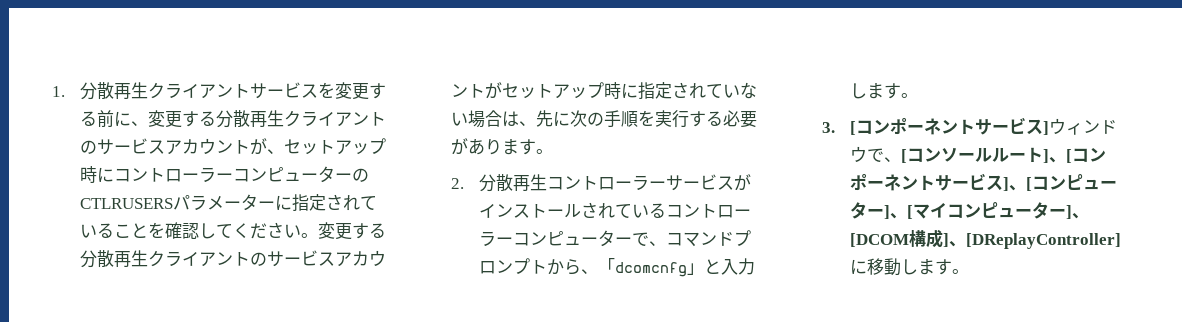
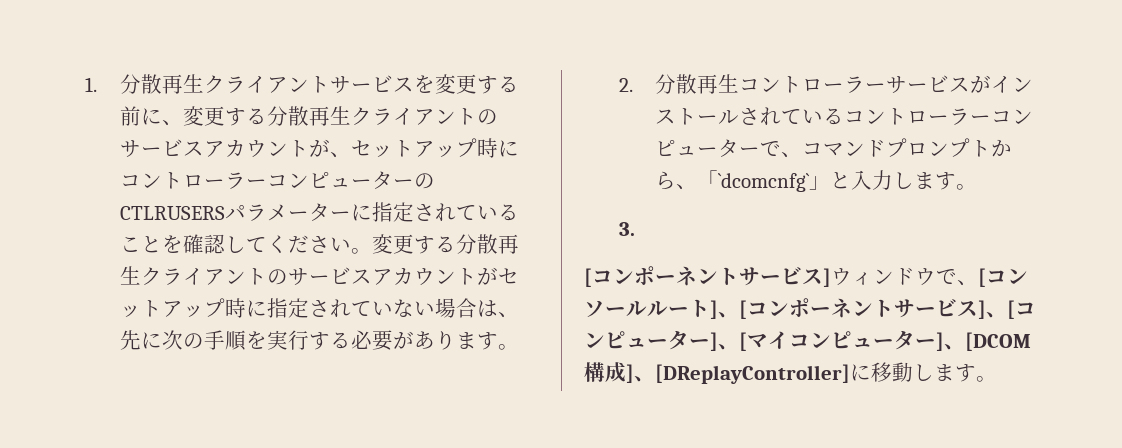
- 2.分散再生コントローラーサービスがインストールされているコントローラーコンピューターで、コマンドプロンプトから、「dcomcnfg」と入力します。
+ 2.分散再生コントローラーサービスがインストールされているコントローラーコンピューターで、コマンドプロンプトから、「`dcomcnfg`」と入力します。
- 3. [コンポーネントサービス]ウィンドウで、[コンソールルート]、[コンポーネントサービス]、[コンピューター]、[マイコンピューター]、[DCOM構成]、[DReplayController]に移動します。
+ 3.
+ [コンポーネントサービス]ウィンドウで、[コンソールルート]、[コンポーネントサービス]、[コンピューター]、[マイコンピューター]、[DCOM構成]、[DReplayController]に移動します。

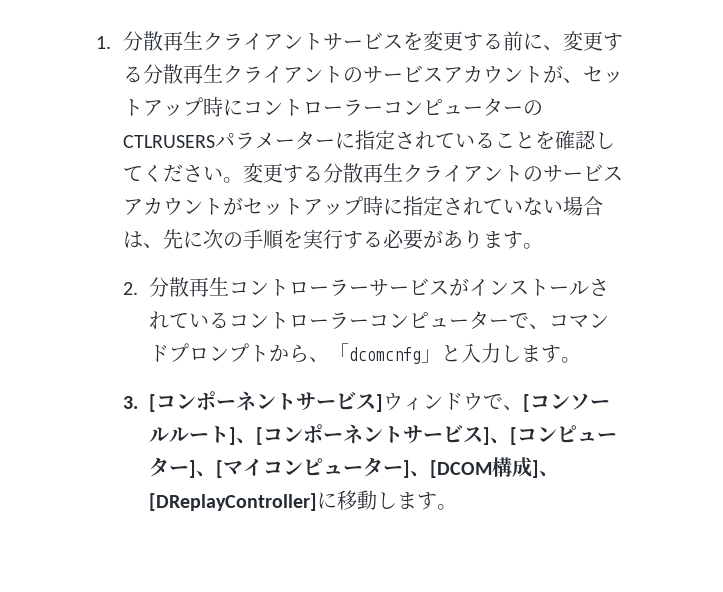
- 2.分散再生コントローラーサービスがインストールされているコントローラーコンピューターで、コマンドプロンプトから、「`dcomcnfg`」と入力します。
+ 2.分散再生コントローラーサービスがインストールされているコントローラーコンピューターで、コマンドプロンプトから、「dcomcnfg」と入力します。
- 3.
- [コンポーネントサービス]ウィンドウで、[コンソールルート]、[コンポーネントサービス]、[コンピューター]、[マイコンピューター]、[DCOM構成]、[DReplayController]に移動します。
+ 3. [コンポーネントサービス]ウィンドウで、[コンソールルート]、[コンポーネントサービス]、[コンピューター]、[マイコンピューター]、[DCOM構成]、[DReplayController]に移動します。

